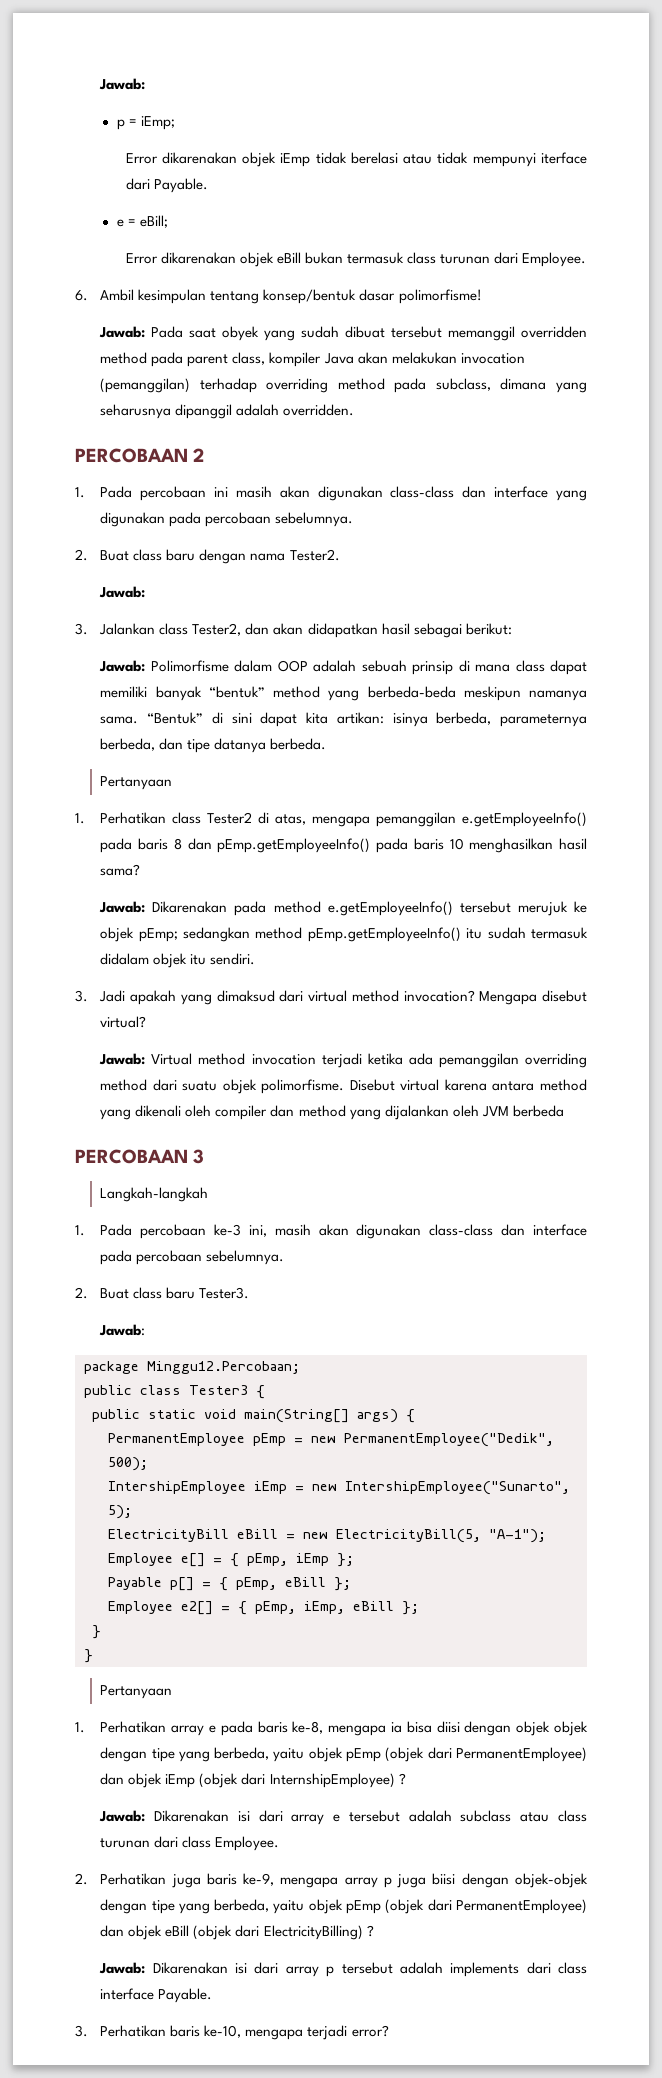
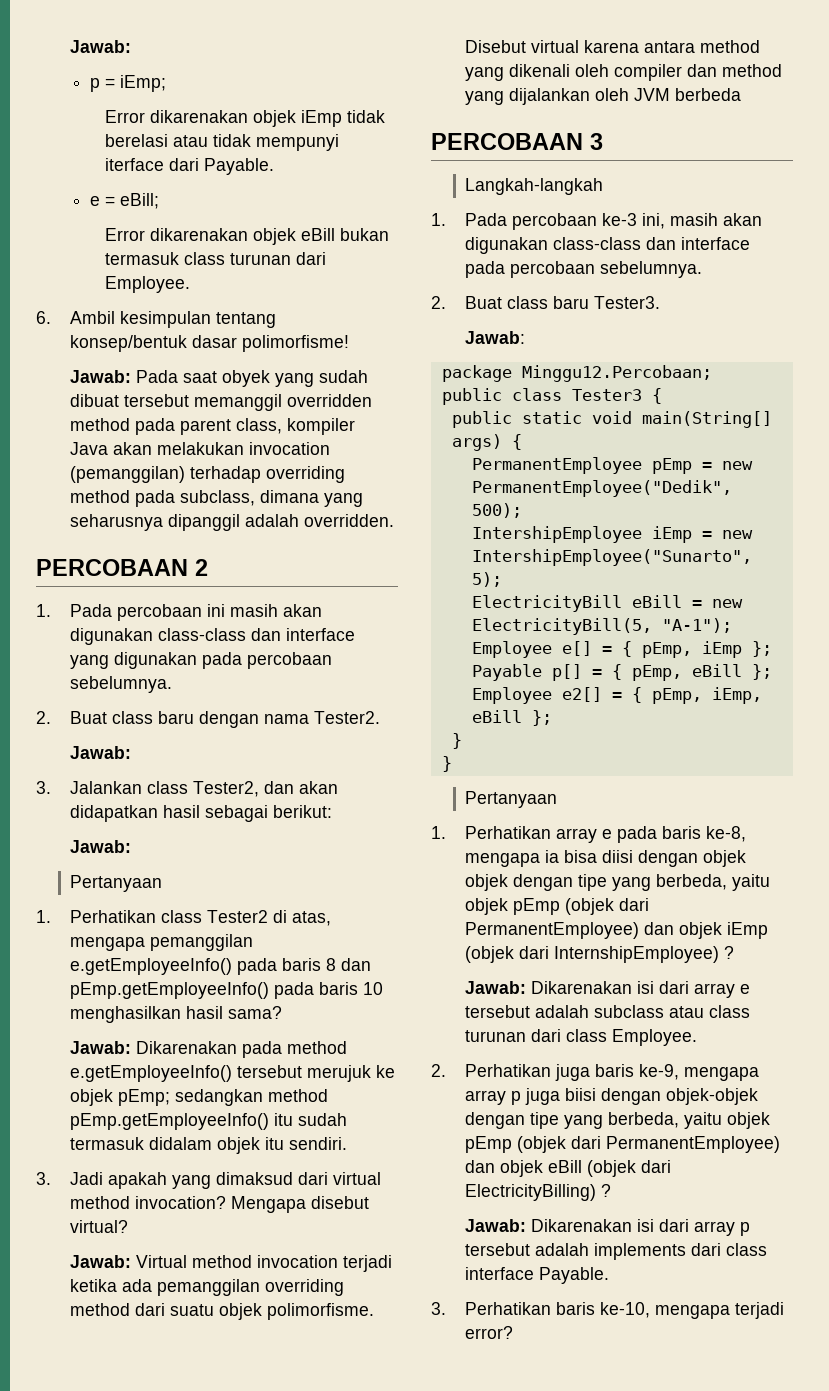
  3. Jalankan class Tester2, dan akan didapatkan hasil sebagai berikut:
- Jawab: Polimorfisme dalam OOP adalah sebuah prinsip di mana class dapat memiliki banyak “bentuk” method yang berbeda-beda meskipun namanya sama. “Bentuk” di sini dapat kita artikan: isinya berbeda, parameternya berbeda, dan tipe datanya berbeda.
+ Jawab:

